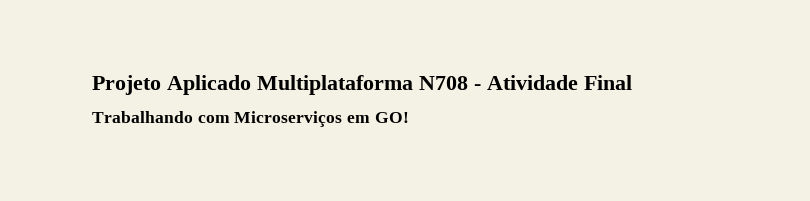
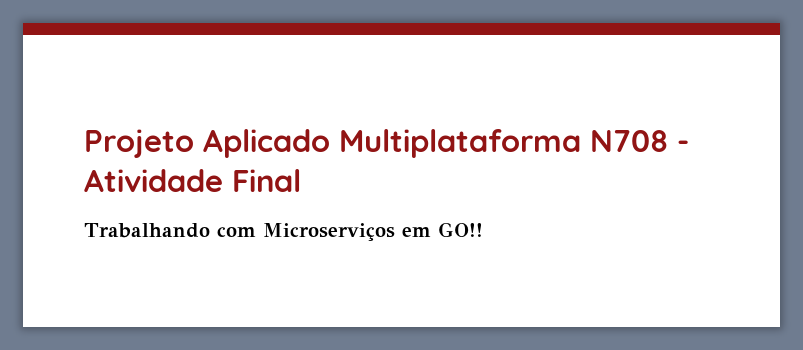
- Trabalhando com Microserviços em GO!
+ Trabalhando com Microserviços em GO!!

